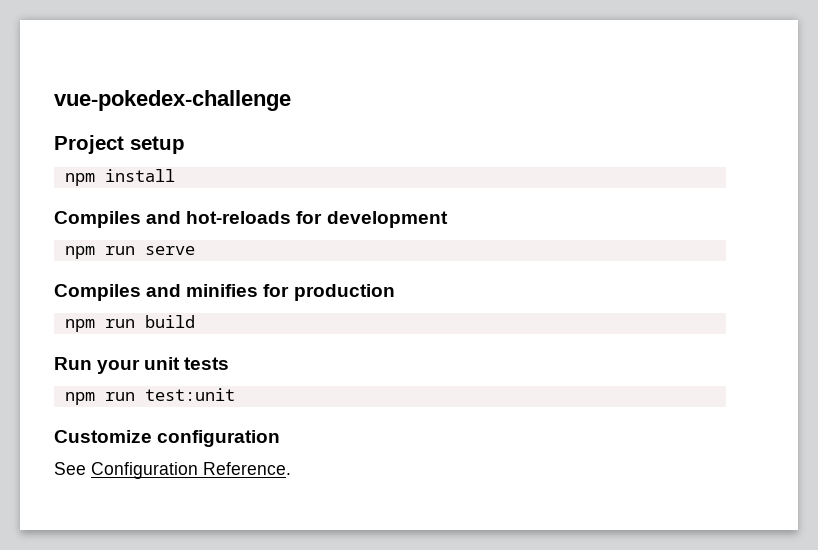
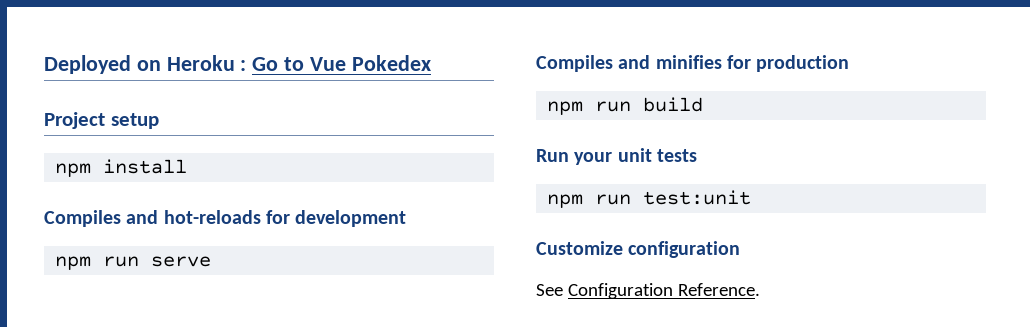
- vue-pokedex-challenge
+ Deployed on Heroku : Go to Vue Pokedex

